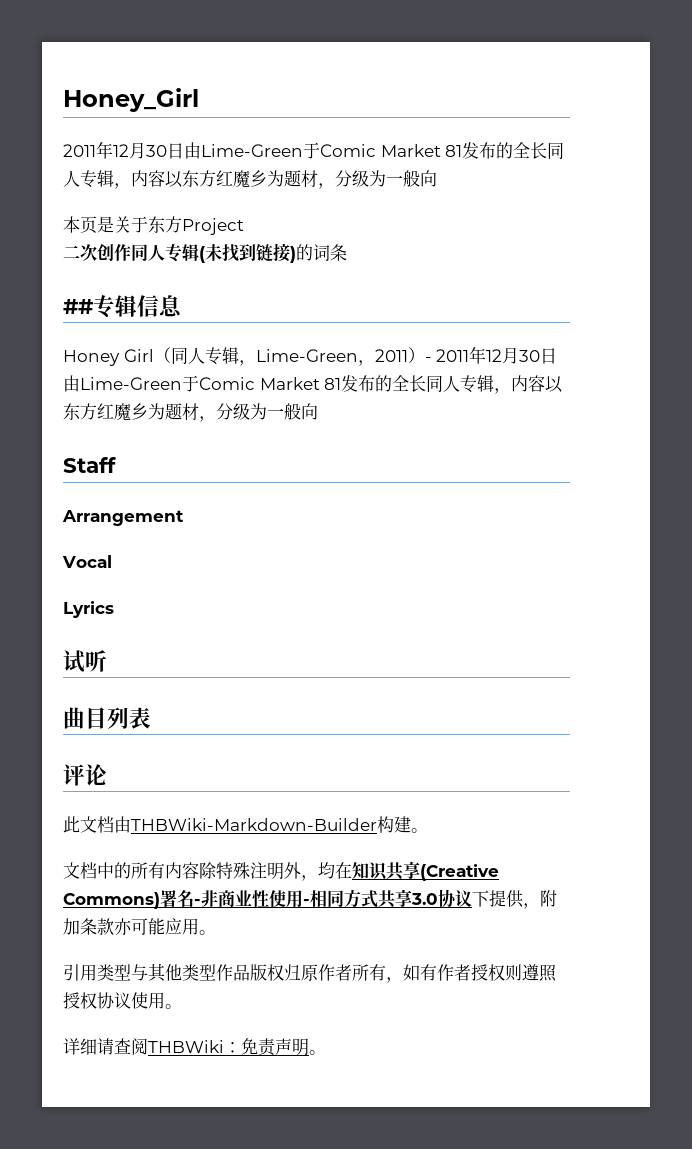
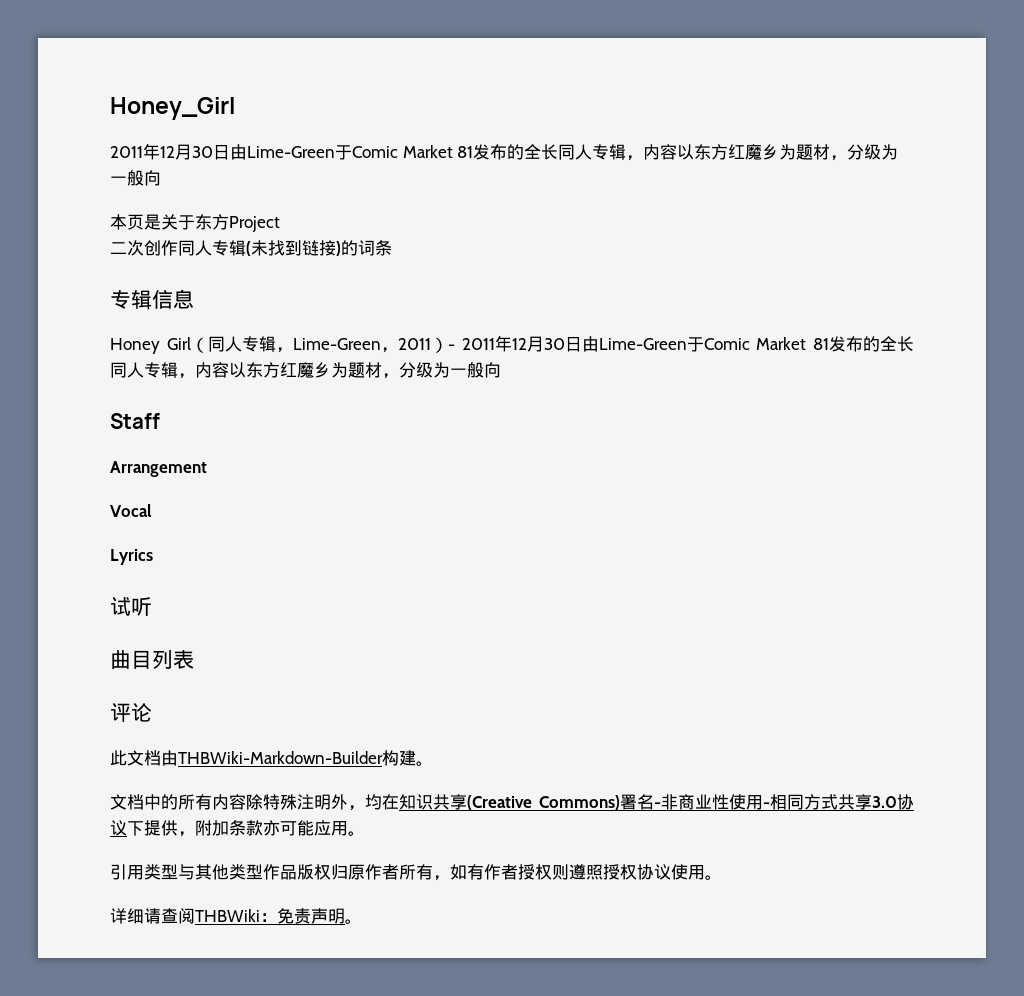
- ##专辑信息
+ 专辑信息

